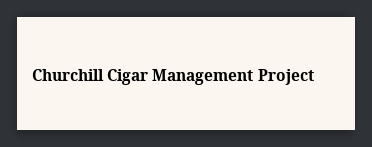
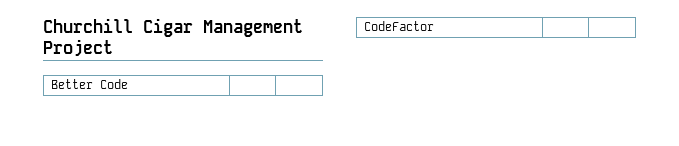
+ Better Code | |
+ CodeFactor | |

